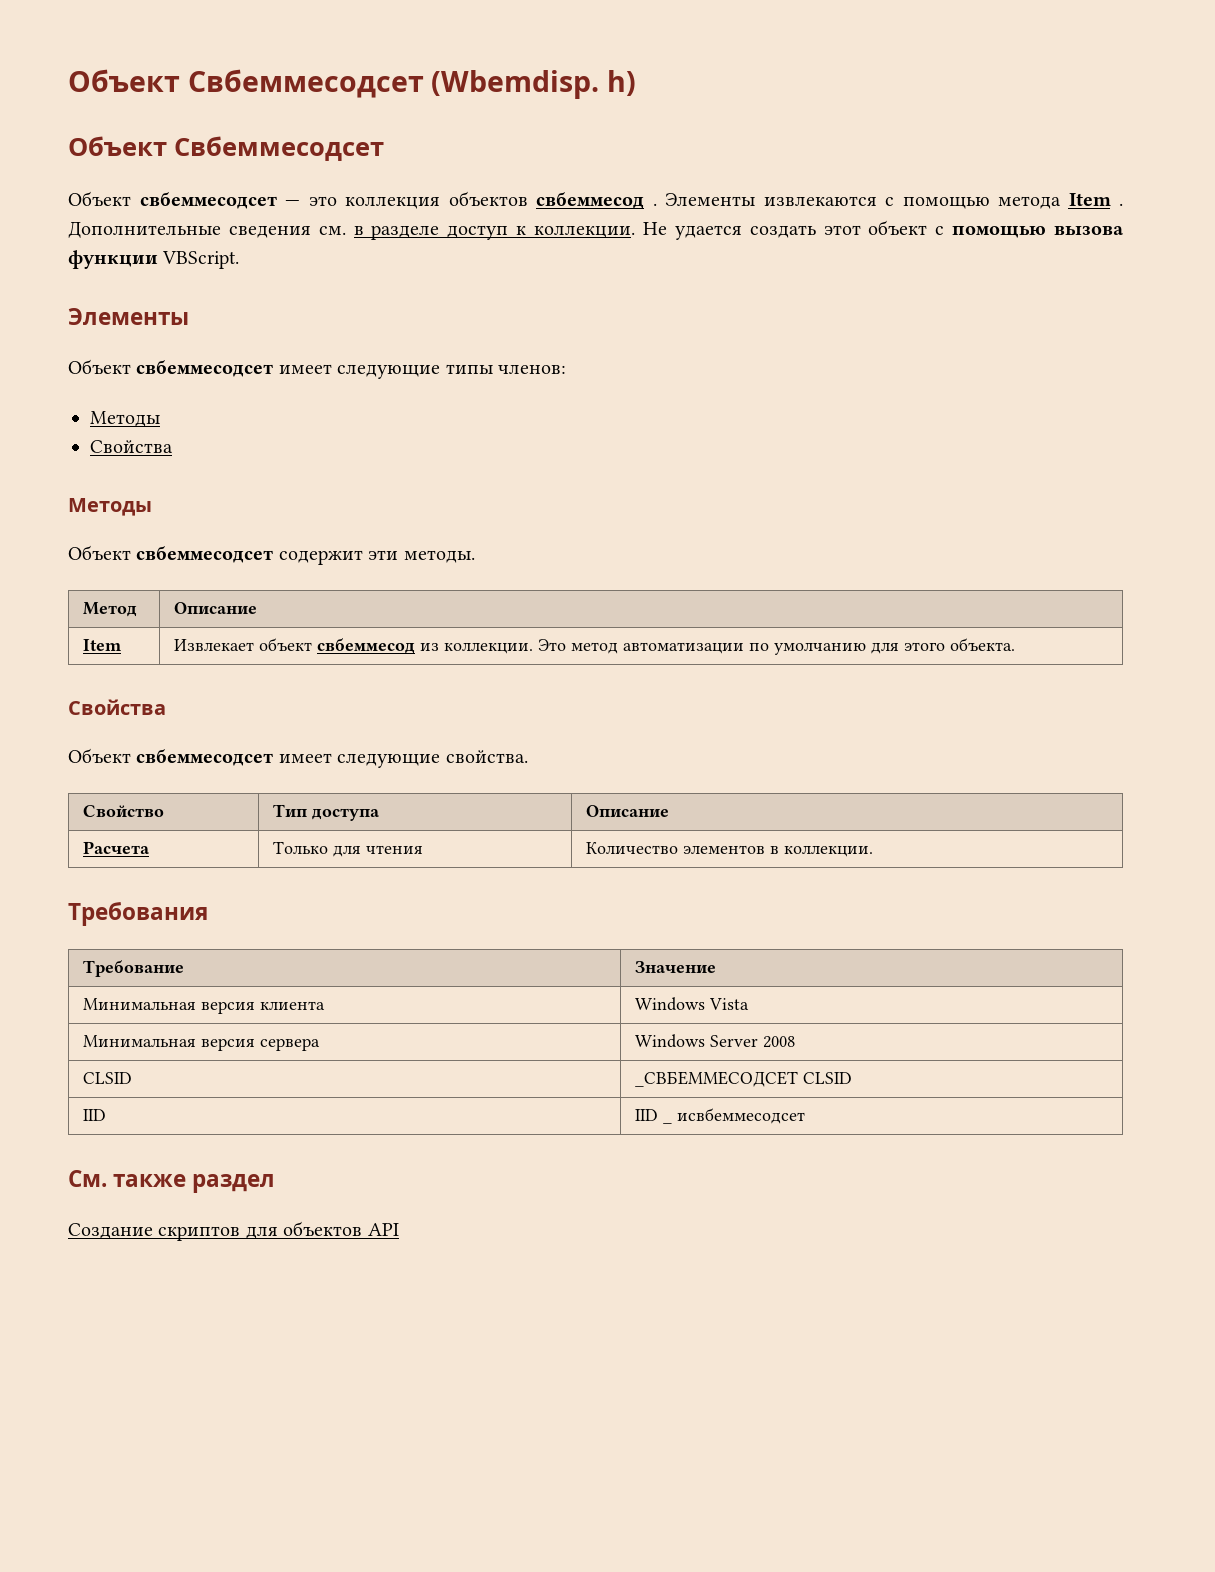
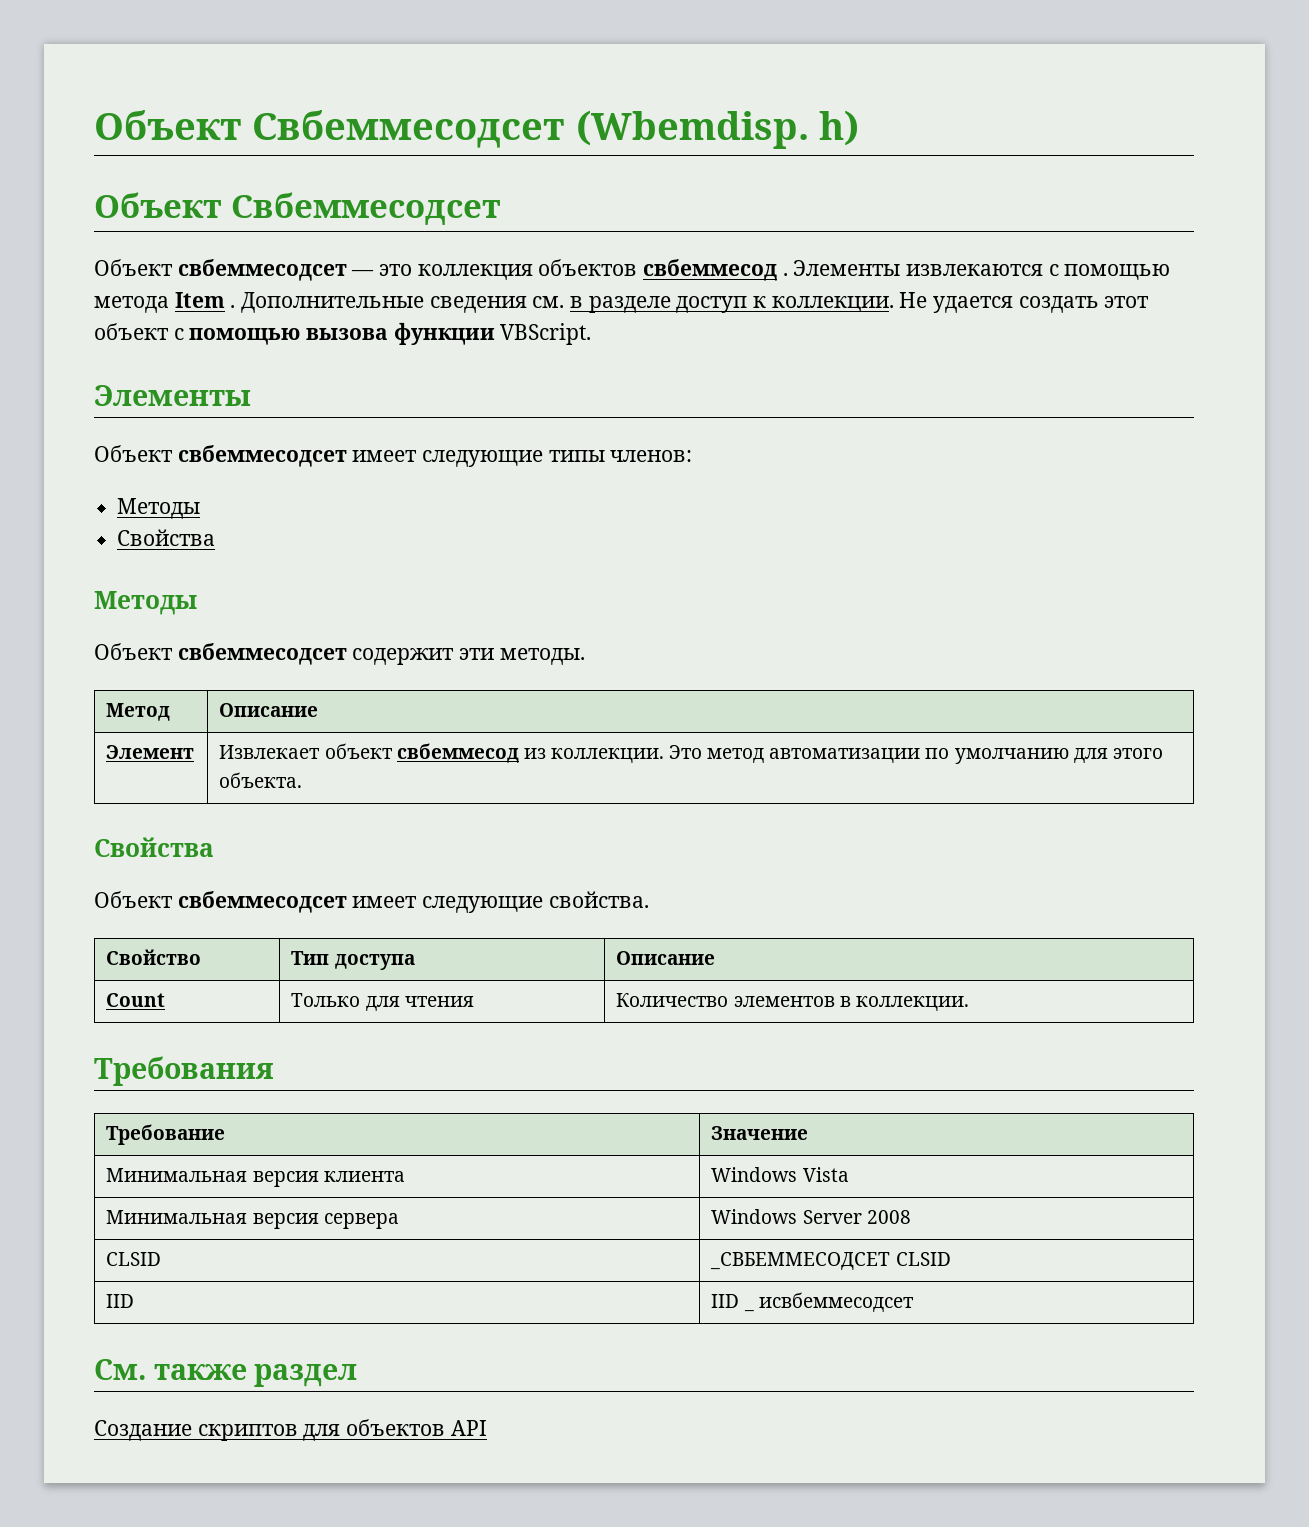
- Item | Извлекает объект свбеммесод из коллекции. Это метод автоматизации по умолчанию для этого объекта.
+ Элемент | Извлекает объект свбеммесод из коллекции. Это метод автоматизации по умолчанию для этого объекта.
- Расчета | Только для чтения | Количество элементов в коллекции.
+ Count | Только для чтения | Количество элементов в коллекции.

